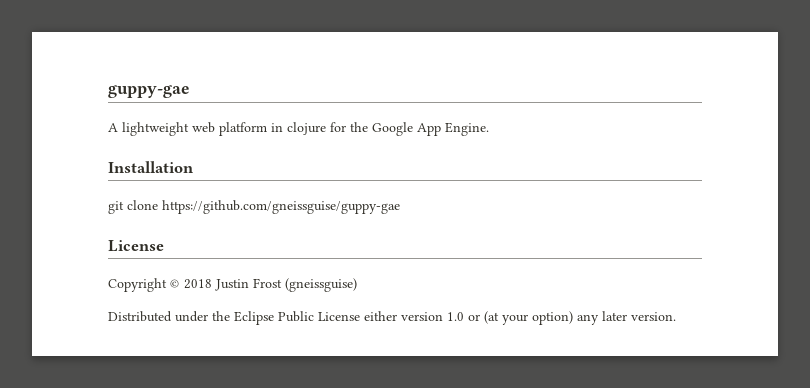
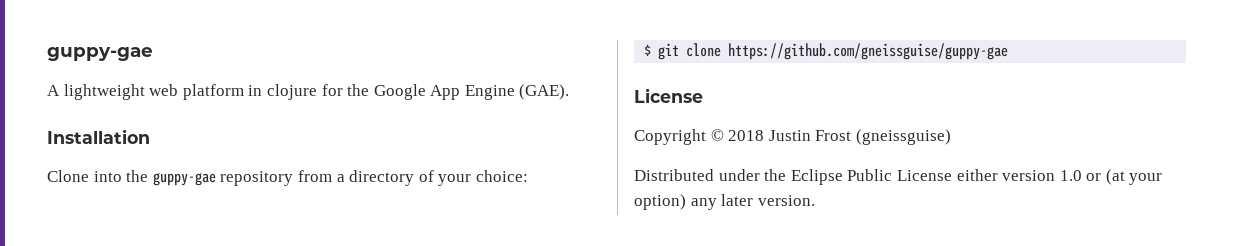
- A lightweight web platform in clojure for the Google App Engine.
+ A lightweight web platform in clojure for the Google App Engine (GAE).
- git clone https://github.com/gneissguise/guppy-gae
+ Clone into the guppy-gae repository from a directory of your choice:
+ $ git clone https://github.com/gneissguise/guppy-gae

